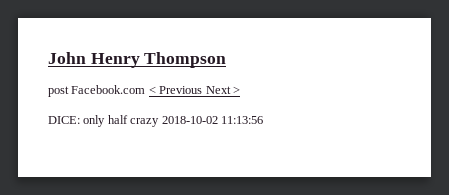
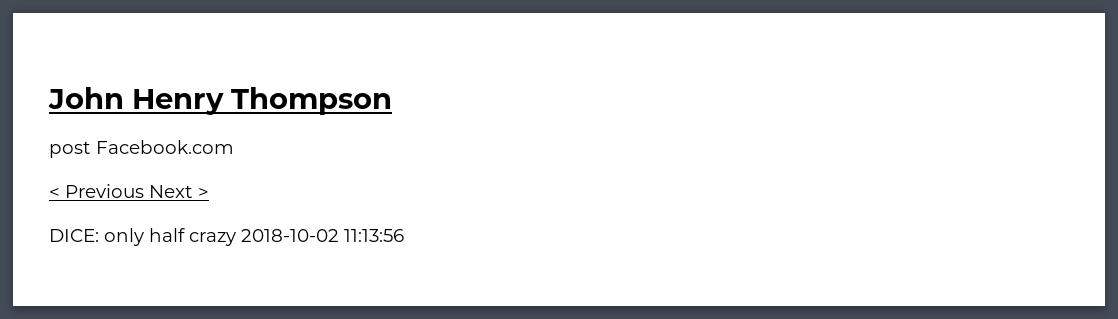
- post Facebook.com < Previous Next >
+ post Facebook.com
+ < Previous Next >

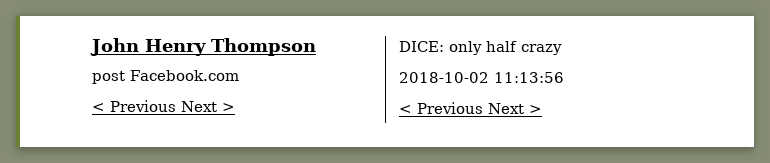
- DICE: only half crazy 2018-10-02 11:13:56
+ DICE: only half crazy
+ 2018-10-02 11:13:56
+ < Previous Next >

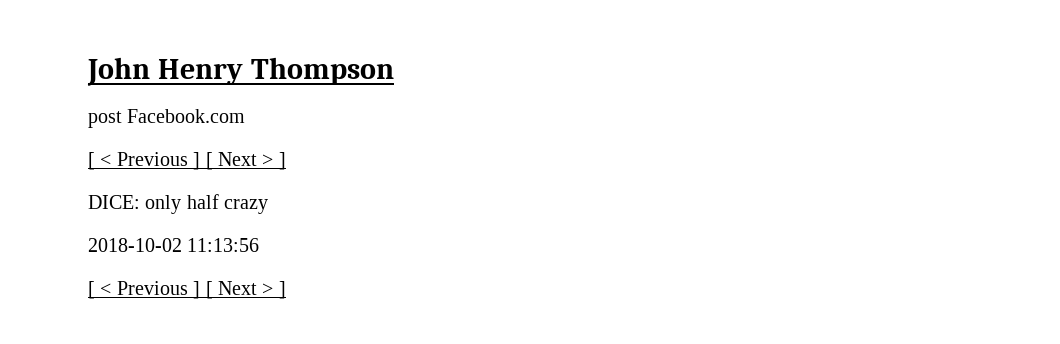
  post Facebook.com
- < Previous Next >
+ [ < Previous ] [ Next > ]
  2018-10-02 11:13:56
- < Previous Next >
+ [ < Previous ] [ Next > ]

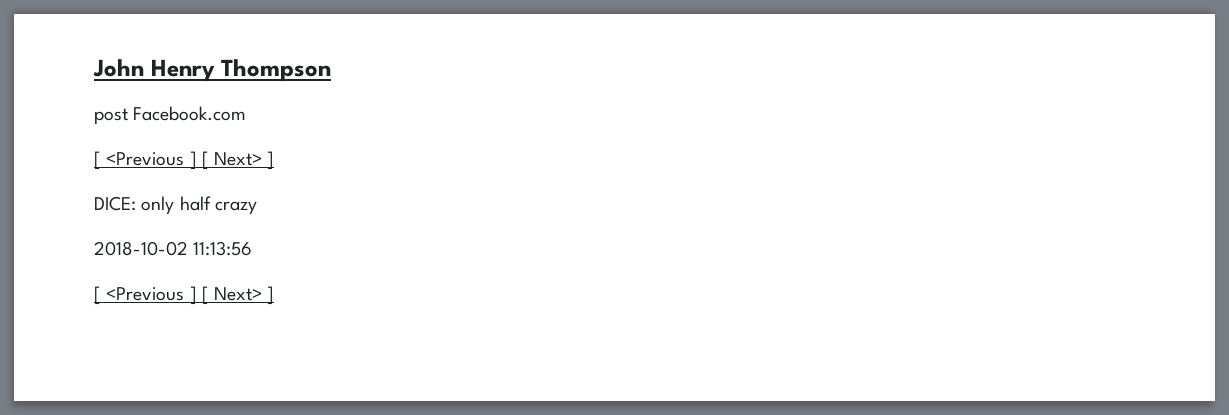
  post Facebook.com
- [ < Previous ] [ Next > ]
+ [ <Previous ] [ Next> ]
  2018-10-02 11:13:56
- [ < Previous ] [ Next > ]
+ [ <Previous ] [ Next> ]

